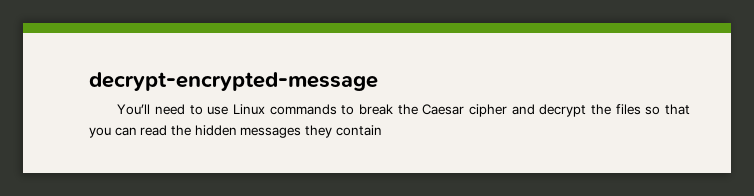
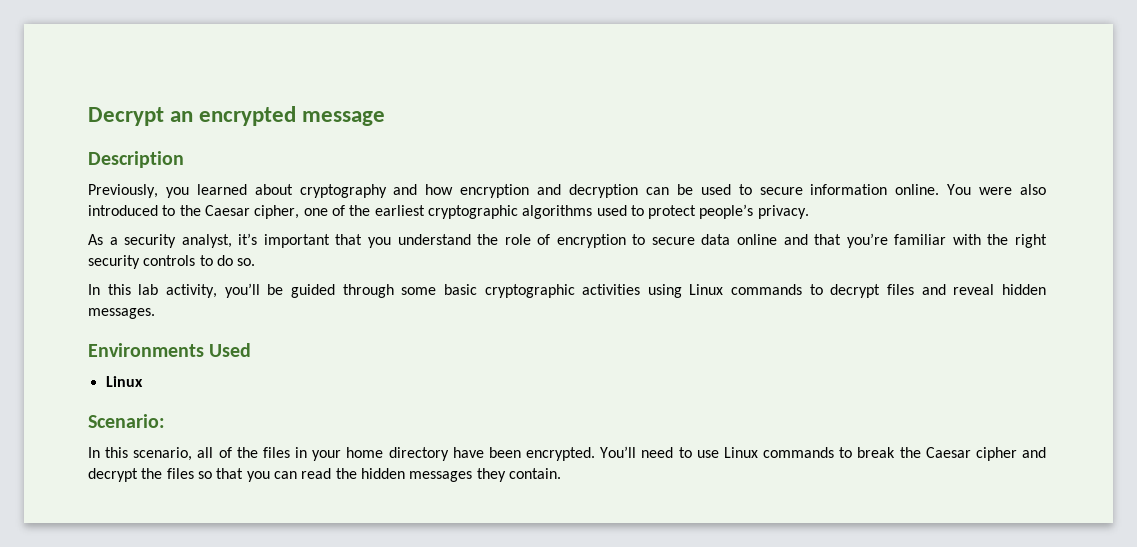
- decrypt-encrypted-message
- You’ll need to use Linux commands to break the Caesar cipher and decrypt the files so that you can read the hidden messages they contain
+ Decrypt an encrypted message
+ Description
+ Previously, you learned about cryptography and how encryption and decryption can be used to secure information online. You were also introduced to the Caesar cipher, one of the earliest cryptographic algorithms used to protect people’s privacy.
+ As a security analyst, it’s important that you understand the role of encryption to secure data online and that you’re familiar with the right security controls to do so.
+ In this lab activity, you’ll be guided through some basic cryptographic activities using Linux commands to decrypt files and reveal hidden messages.
+ Environments Used
+ Linux
+ Scenario:
+ In this scenario, all of the files in your home directory have been encrypted. You’ll need to use Linux commands to break the Caesar cipher and decrypt the files so that you can read the hidden messages they contain.

